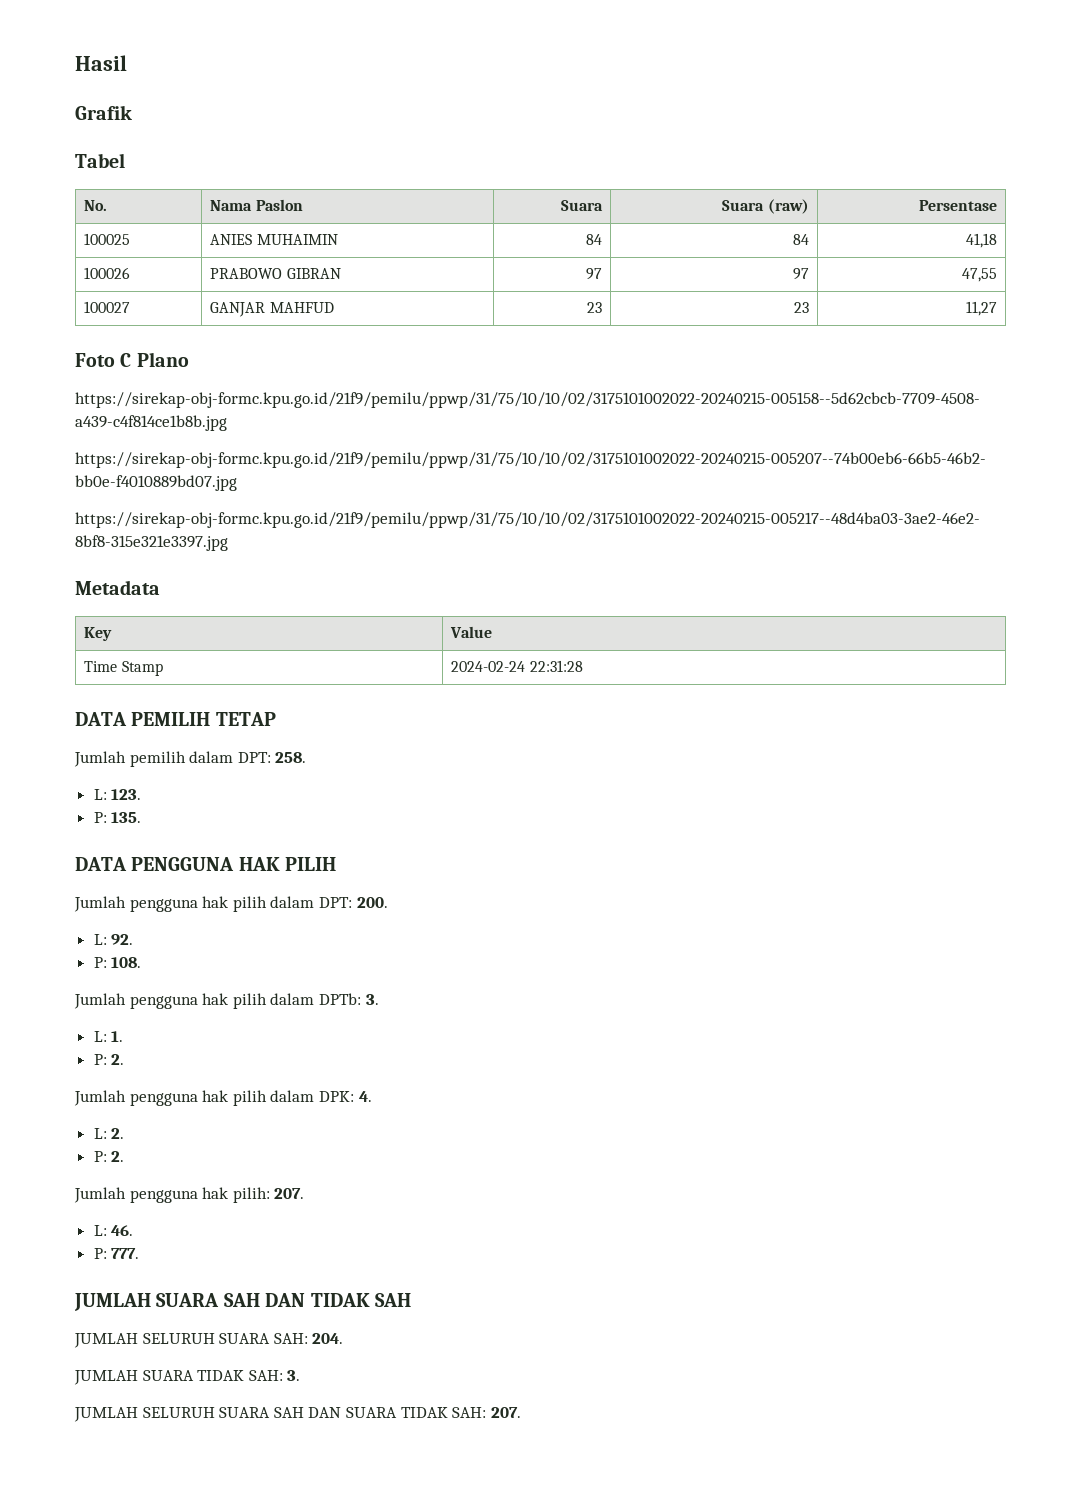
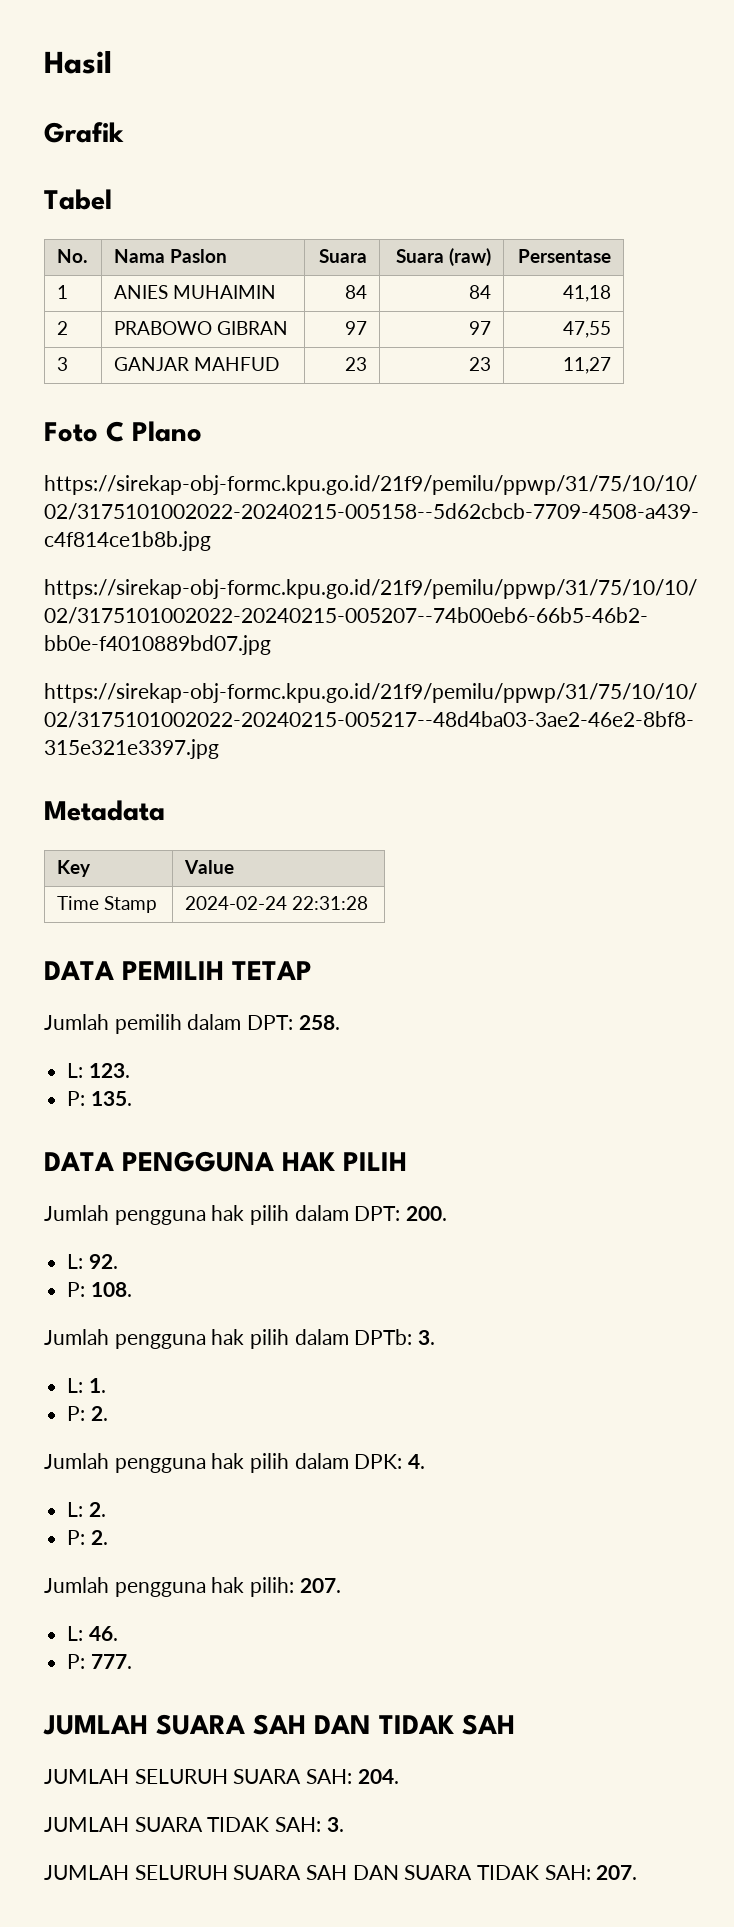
- 100025 | ANIES MUHAIMIN | 84 | 84 | 41,18
+ 1 | ANIES MUHAIMIN | 84 | 84 | 41,18
- 100026 | PRABOWO GIBRAN | 97 | 97 | 47,55
+ 2 | PRABOWO GIBRAN | 97 | 97 | 47,55
- 100027 | GANJAR MAHFUD | 23 | 23 | 11,27
+ 3 | GANJAR MAHFUD | 23 | 23 | 11,27

